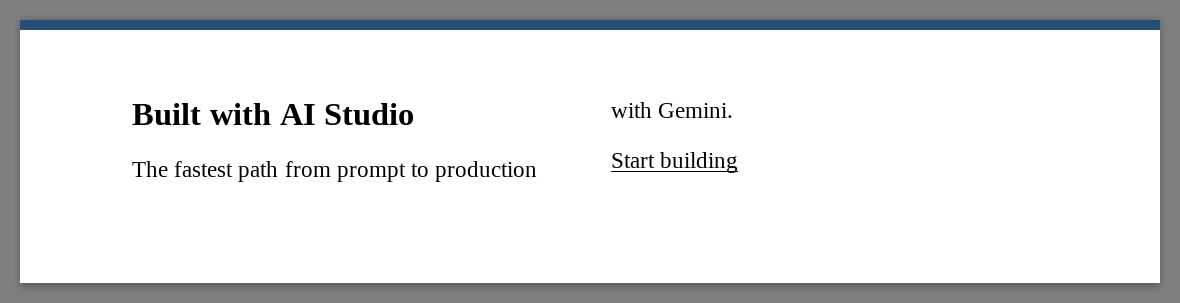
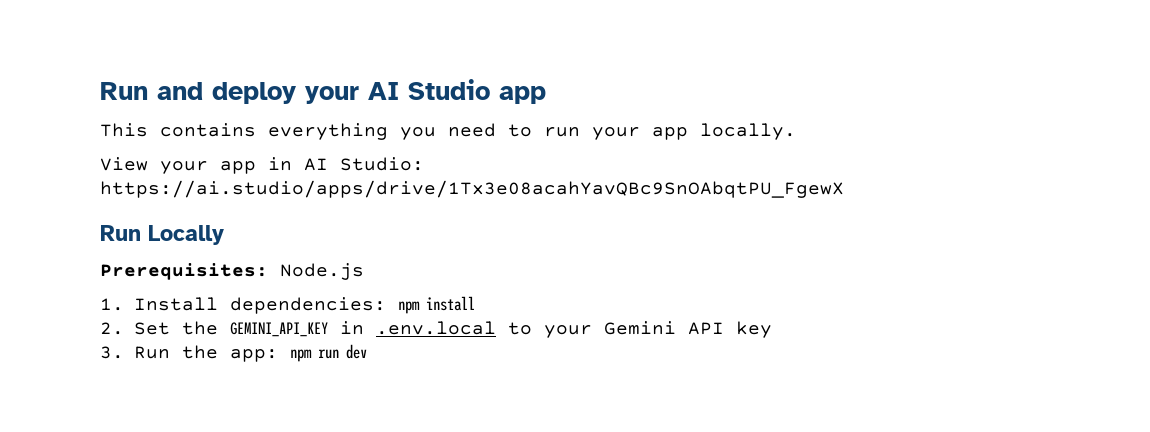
- Built with AI Studio
- The fastest path from prompt to production with Gemini.
- Start building
+ Run and deploy your AI Studio app
+ This contains everything you need to run your app locally.
+ View your app in AI Studio: https://ai.studio/apps/drive/1Tx3e08acahYavQBc9SnOAbqtPU_FgewX
+ Run Locally
+ Prerequisites: Node.js
+ 1. Install dependencies: npm install
+ 2. Set the GEMINI_API_KEY in .env.local to your Gemini API key
+ 3. Run the app: npm run dev

